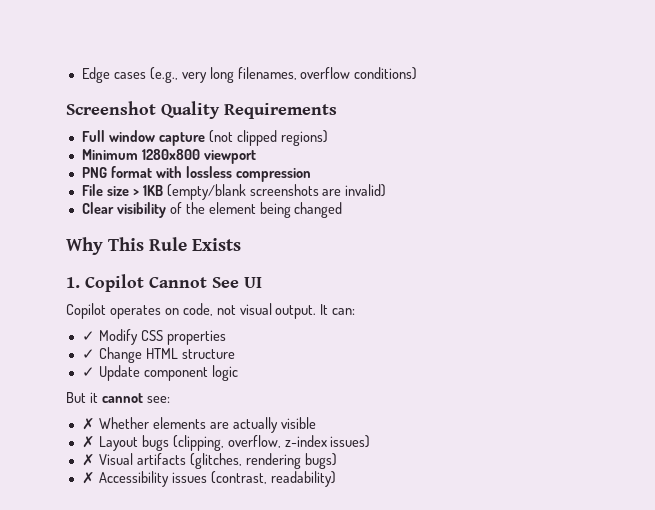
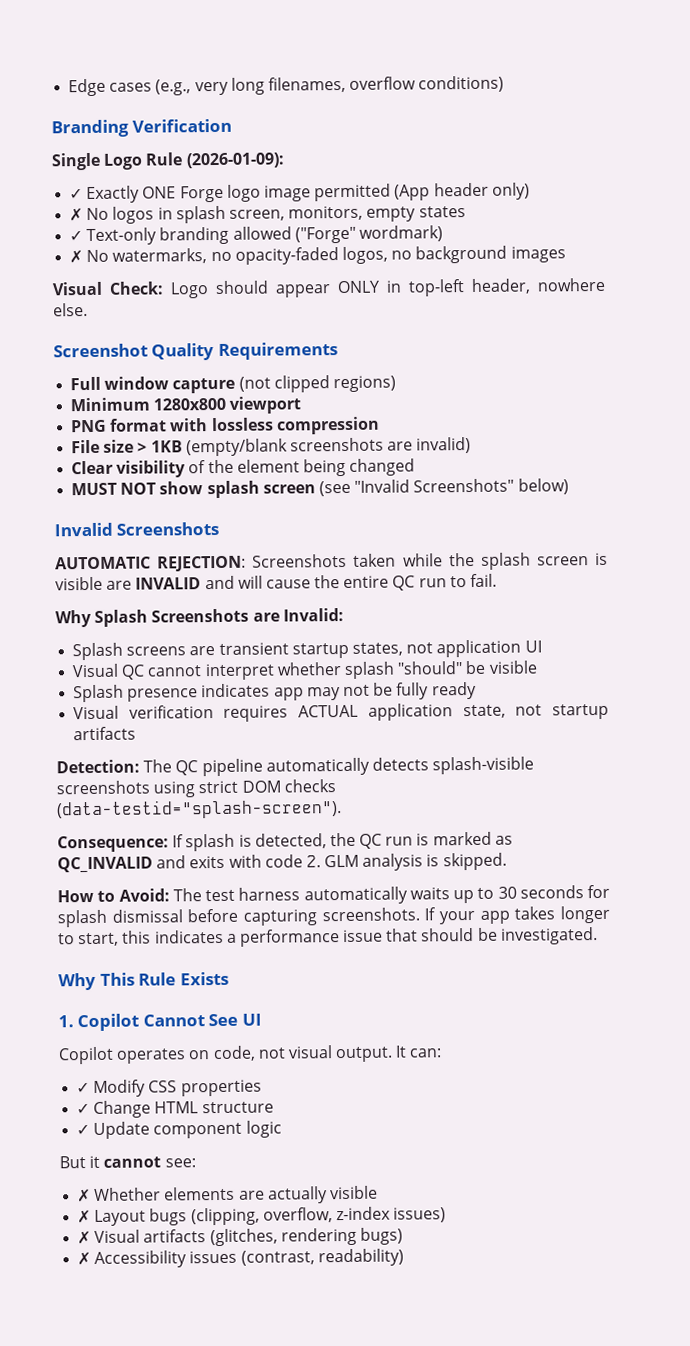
+ Branding Verification
+ Single Logo Rule (2026-01-09):
+ ✓ Exactly ONE Forge logo image permitted (App header only)
+ ✗ No logos in splash screen, monitors, empty states
+ ✓ Text-only branding allowed ("Forge" wordmark)
+ ✗ No watermarks, no opacity-faded logos, no background images
+ Visual Check: Logo should appear ONLY in top-left header, nowhere else.
+ MUST NOT show splash screen (see "Invalid Screenshots" below)
+ Invalid Screenshots
+ AUTOMATIC REJECTION: Screenshots taken while the splash screen is visible are INVALID and will cause the entire QC run to fail.
+ Why Splash Screenshots are Invalid:
+ Splash screens are transient startup states, not application UI
+ Visual QC cannot interpret whether splash "should" be visible
+ Splash presence indicates app may not be fully ready
+ Visual verification requires ACTUAL application state, not startup artifacts
+ Detection: The QC pipeline automatically detects splash-visible screenshots using strict DOM checks (data-testid="splash-screen").
+ Consequence: If splash is detected, the QC run is marked as QC_INVALID and exits with code 2. GLM analysis is skipped.
+ How to Avoid: The test harness automatically waits up to 30 seconds for splash dismissal before capturing screenshots. If your app takes longer to start, this indicates a performance issue that should be investigated.

